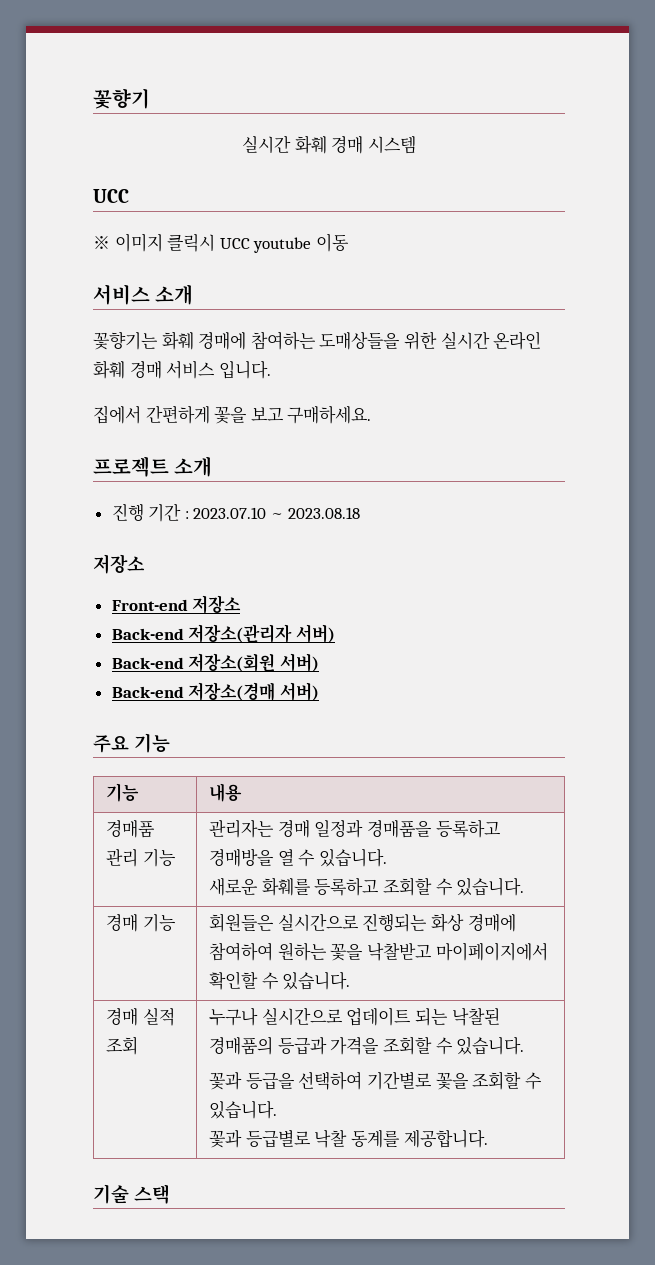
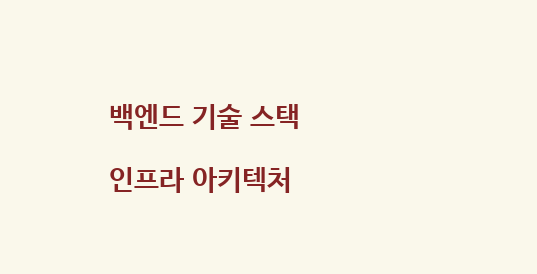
- 꽃향기
- 실시간 화훼 경매 시스템
- UCC
- ※ 이미지 클릭시 UCC youtube 이동
- 서비스 소개
- 꽃향기는 화훼 경매에 참여하는 도매상들을 위한 실시간 온라인 화훼 경매 서비스 입니다.
- 집에서 간편하게 꽃을 보고 구매하세요.
- 프로젝트 소개
- 진행 기간 : 2023.07.10 ~ 2023.08.18
- 저장소
- Front-end 저장소
- Back-end 저장소(관리자 서버)
- Back-end 저장소(회원 서버)
- Back-end 저장소(경매 서버)
- 주요 기능
- 기능 | 내용
- 경매품 관리 기능 | 관리자는 경매 일정과 경매품을 등록하고 경매방을 열 수 있습니다.
- 새로운 화훼를 등록하고 조회할 수 있습니다.
- 경매 기능 | 회원들은 실시간으로 진행되는 화상 경매에 참여하여 원하는 꽃을 낙찰받고 마이페이지에서 확인할 수 있습니다.
- 경매 실적 조회 | 누구나 실시간으로 업데이트 되는 낙찰된 경매품의 등급과 가격을 조회할 수 있습니다.
- 꽃과 등급을 선택하여 기간별로 꽃을 조회할 수 있습니다.
- 꽃과 등급별로 낙찰 동계를 제공합니다.
- 기술 스택
+ 백엔드 기술 스택
+ 인프라 아키텍처

